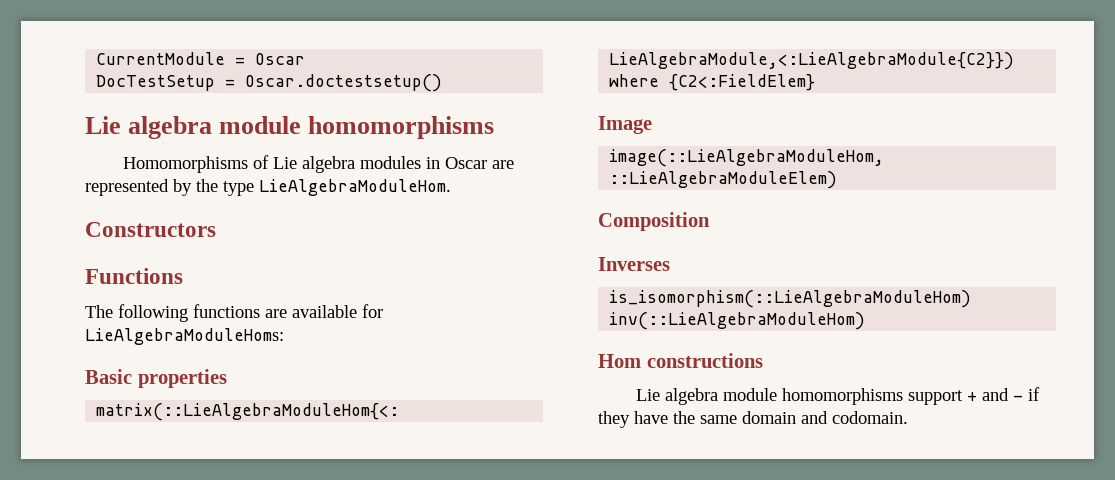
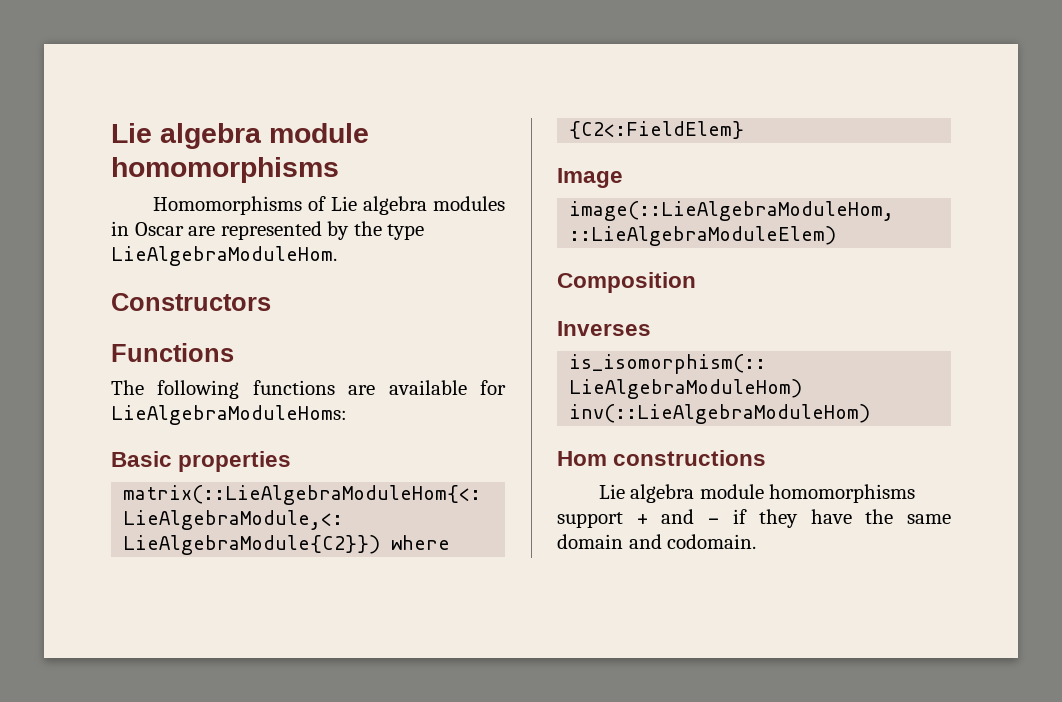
- CurrentModule = Oscar
- DocTestSetup = Oscar.doctestsetup()

